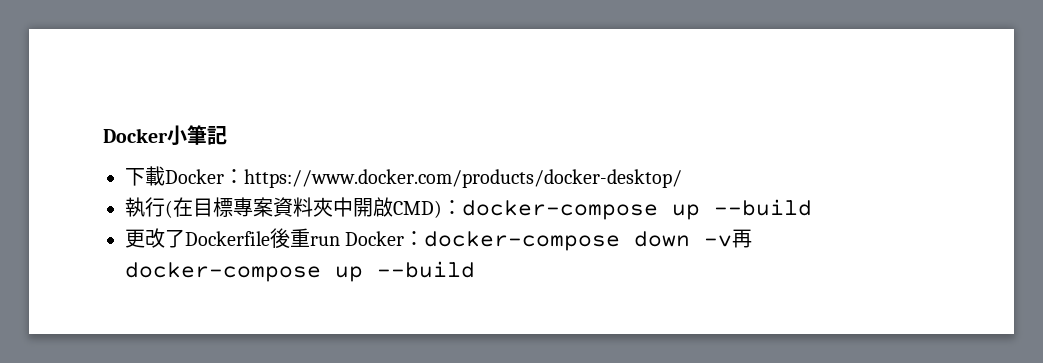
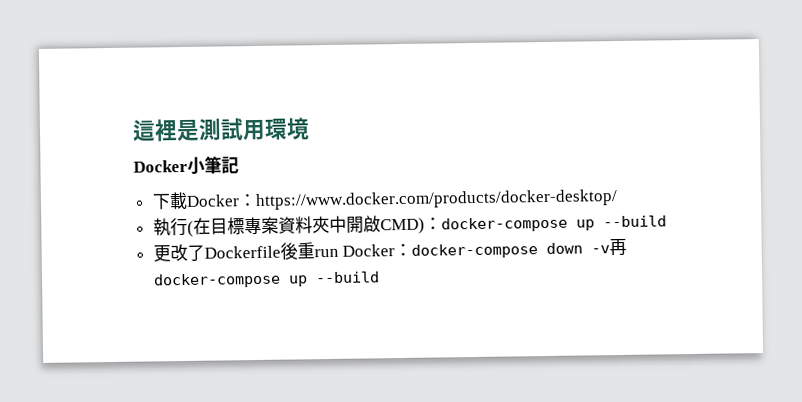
+ 這裡是測試用環境

